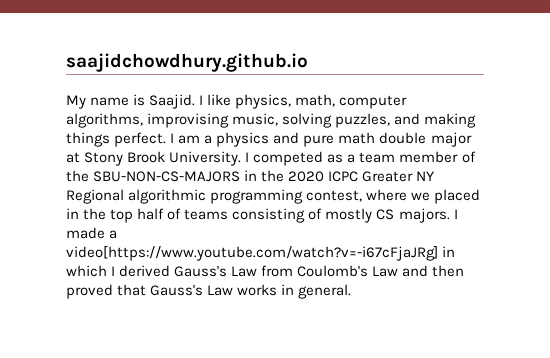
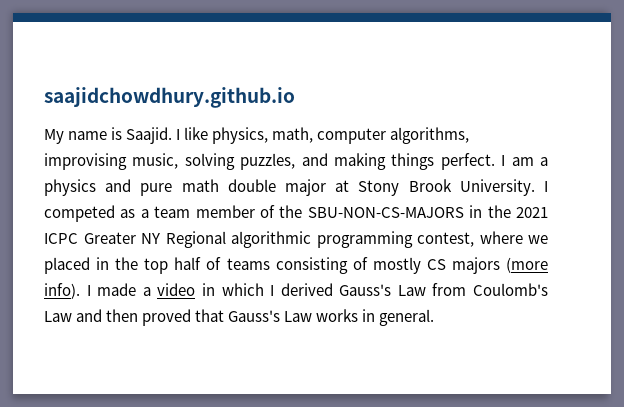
- I competed as a team member of the SBU-NON-CS-MAJORS in the 2020 ICPC Greater NY Regional algorithmic programming contest, where we placed in the top half of teams consisting of mostly CS majors.
+ I competed as a team member of the SBU-NON-CS-MAJORS in the 2021 ICPC Greater NY Regional algorithmic programming contest, where we placed in the top half of teams consisting of mostly CS majors (more info).
- I made a video[https://www.youtube.com/watch?v=-i67cFjaJRg] in which I derived Gauss's Law from Coulomb's Law and then proved that Gauss's Law works in general.
+ I made a video in which I derived Gauss's Law from Coulomb's Law and then proved that Gauss's Law works in general.

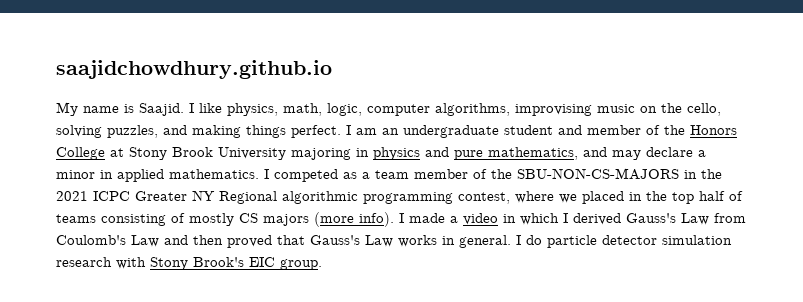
- I like physics, math, computer algorithms, improvising music, solving puzzles, and making things perfect.
+ I like physics, math, logic, computer algorithms, improvising music on the cello, solving puzzles, and making things perfect.
- I am a physics and pure math double major at Stony Brook University.
+ I am an undergraduate student and member of the Honors College at Stony Brook University majoring in physics and pure mathematics, and may declare a minor in applied mathematics.
+ I do particle detector simulation research with Stony Brook's EIC group.

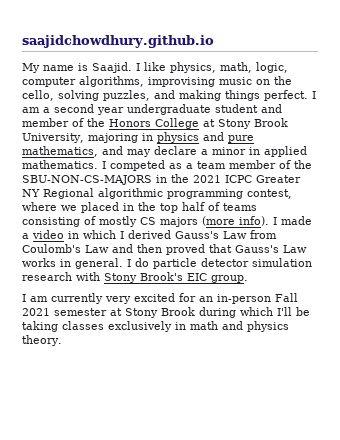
- I am an undergraduate student and member of the Honors College at Stony Brook University majoring in physics and pure mathematics, and may declare a minor in applied mathematics.
+ I am a second year undergraduate student and member of the Honors College at Stony Brook University, majoring in physics and pure mathematics, and may declare a minor in applied mathematics.
+ I am currently very excited for an in-person Fall 2021 semester at Stony Brook during which I'll be taking classes exclusively in math and physics theory.

